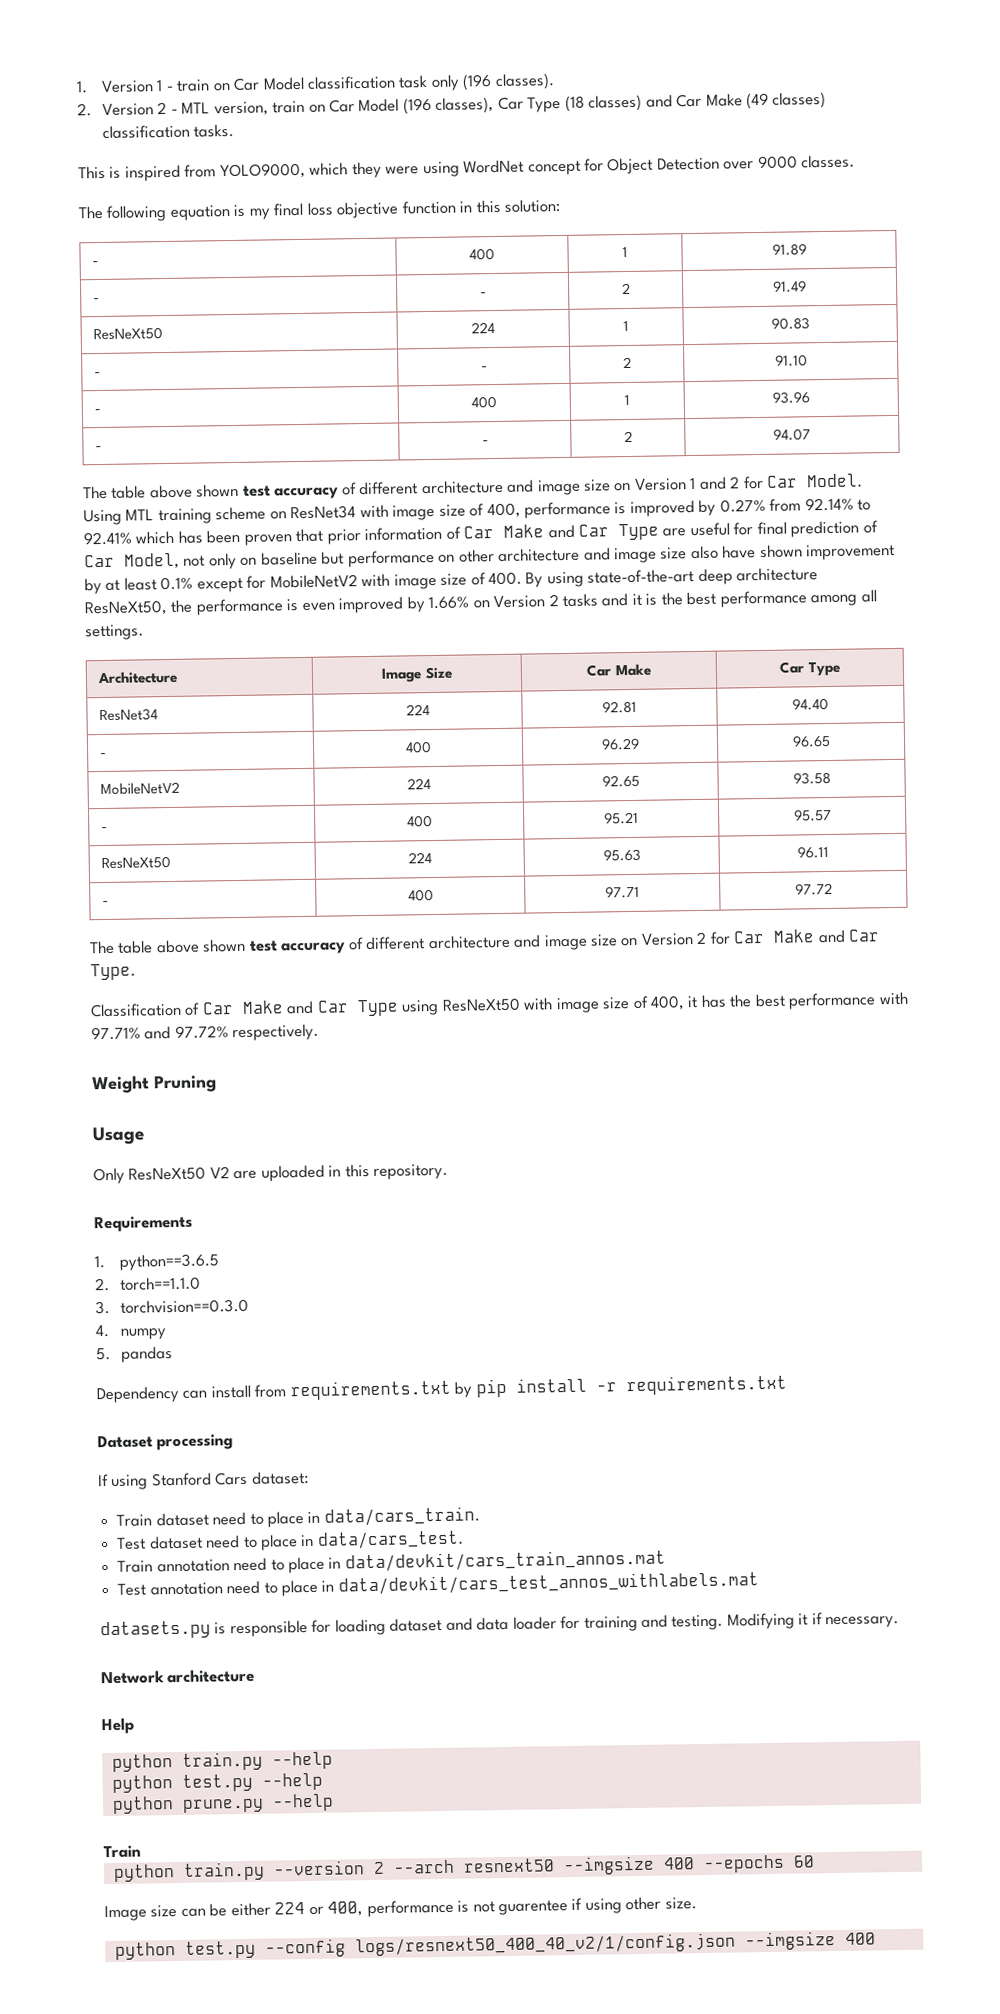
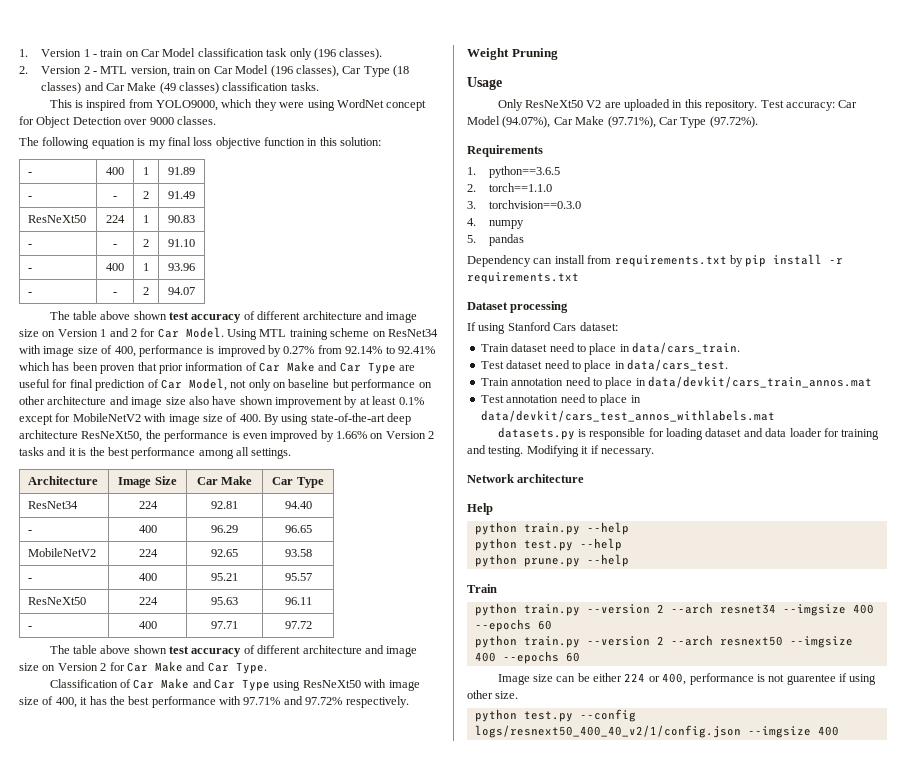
+ Test accuracy: Car Model (94.07%), Car Make (97.71%), Car Type (97.72%).
+ python train.py --version 2 --arch resnet34 --imgsize 400 --epochs 60

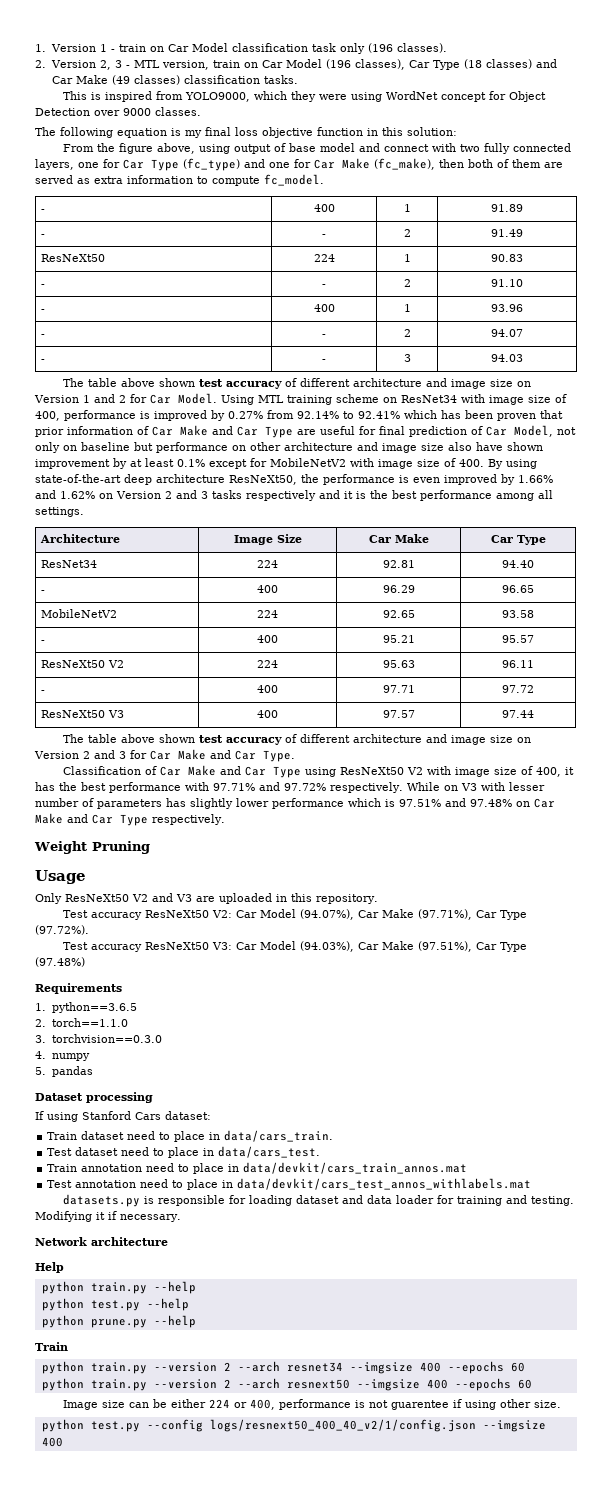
- 2. Version 2 - MTL version, train on Car Model (196 classes), Car Type (18 classes) and Car Make (49 classes) classification tasks.
+ 2. Version 2, 3 - MTL version, train on Car Model (196 classes), Car Type (18 classes) and Car Make (49 classes) classification tasks.
+ From the figure above, using output of base model and connect with two fully connected layers, one for Car Type (fc_type) and one for Car Make (fc_make), then both of them are served as extra information to compute fc_model.
+ - | - | 3 | 94.03
- Using MTL training scheme on ResNet34 with image size of 400, performance is improved by 0.27% from 92.14% to 92.41% which has been proven that prior information of Car Make and Car Type are useful for final prediction of Car Model, not only on baseline but performance on other architecture and image size also have shown improvement by at least 0.1% except for MobileNetV2 with image size of 400. By using state-of-the-art deep architecture ResNeXt50, the performance is even improved by 1.66% on Version 2 tasks and it is the best performance among all settings.
+ Using MTL training scheme on ResNet34 with image size of 400, performance is improved by 0.27% from 92.14% to 92.41% which has been proven that prior information of Car Make and Car Type are useful for final prediction of Car Model, not only on baseline but performance on other architecture and image size also have shown improvement by at least 0.1% except for MobileNetV2 with image size of 400. By using state-of-the-art deep architecture ResNeXt50, the performance is even improved by 1.66% and 1.62% on Version 2 and 3 tasks respectively and it is the best performance among all settings.
- ResNeXt50 | 224 | 95.63 | 96.11
+ ResNeXt50 V2 | 224 | 95.63 | 96.11
+ ResNeXt50 V3 | 400 | 97.57 | 97.44
- The table above shown test accuracy of different architecture and image size on Version 2 for Car Make and Car Type.
+ The table above shown test accuracy of different architecture and image size on Version 2 and 3 for Car Make and Car Type.
- Classification of Car Make and Car Type using ResNeXt50 with image size of 400, it has the best performance with 97.71% and 97.72% respectively.
+ Classification of Car Make and Car Type using ResNeXt50 V2 with image size of 400, it has the best performance with 97.71% and 97.72% respectively. While on V3 with lesser number of parameters has slightly lower performance which is 97.51% and 97.48% on Car Make and Car Type respectively.
- Only ResNeXt50 V2 are uploaded in this repository. Test accuracy: Car Model (94.07%), Car Make (97.71%), Car Type (97.72%).
+ Only ResNeXt50 V2 and V3 are uploaded in this repository.
+ Test accuracy ResNeXt50 V2: Car Model (94.07%), Car Make (97.71%), Car Type (97.72%).
+ Test accuracy ResNeXt50 V3: Car Model (94.03%), Car Make (97.51%), Car Type (97.48%)
- Dependency can install from requirements.txt by pip install -r requirements.txt

